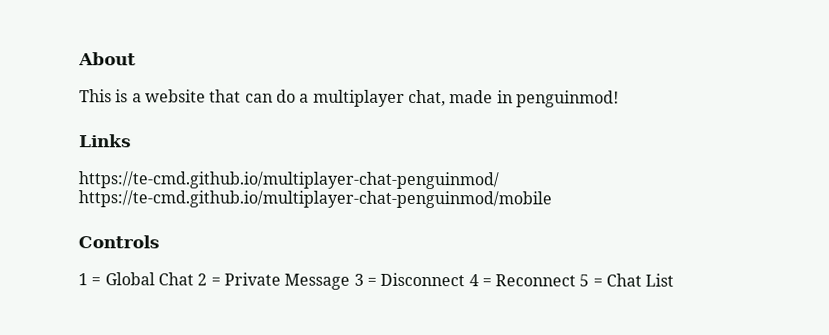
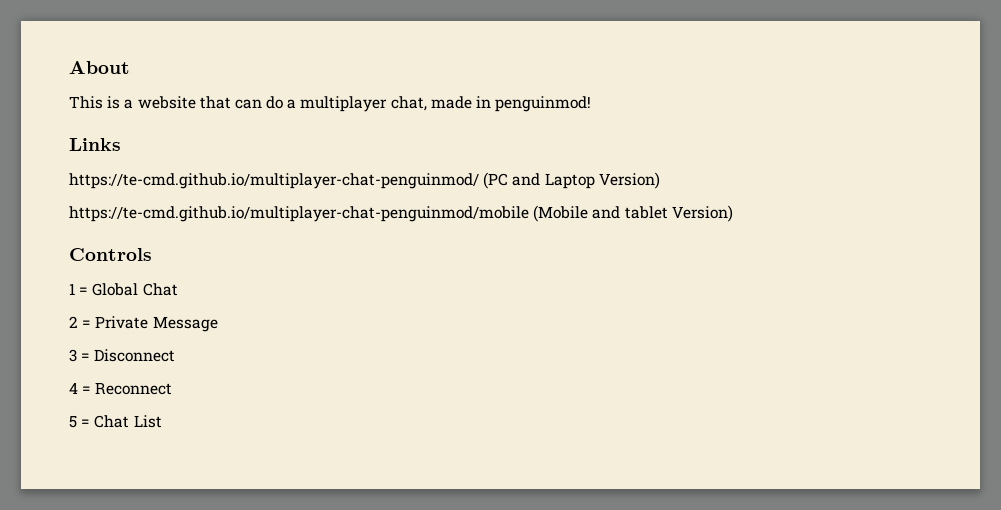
- https://te-cmd.github.io/multiplayer-chat-penguinmod/ https://te-cmd.github.io/multiplayer-chat-penguinmod/mobile
+ https://te-cmd.github.io/multiplayer-chat-penguinmod/ (PC and Laptop Version)
+ https://te-cmd.github.io/multiplayer-chat-penguinmod/mobile (Mobile and tablet Version)
- 1 = Global Chat 2 = Private Message 3 = Disconnect 4 = Reconnect 5 = Chat List
+ 1 = Global Chat
+ 2 = Private Message
+ 3 = Disconnect
+ 4 = Reconnect
+ 5 = Chat List

